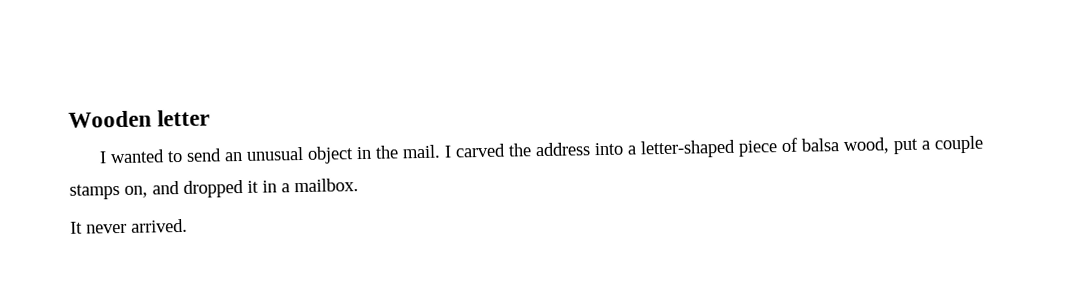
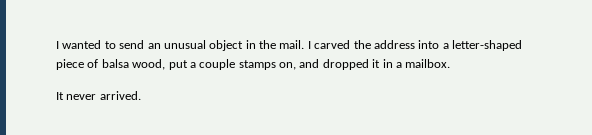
- Wooden letter

